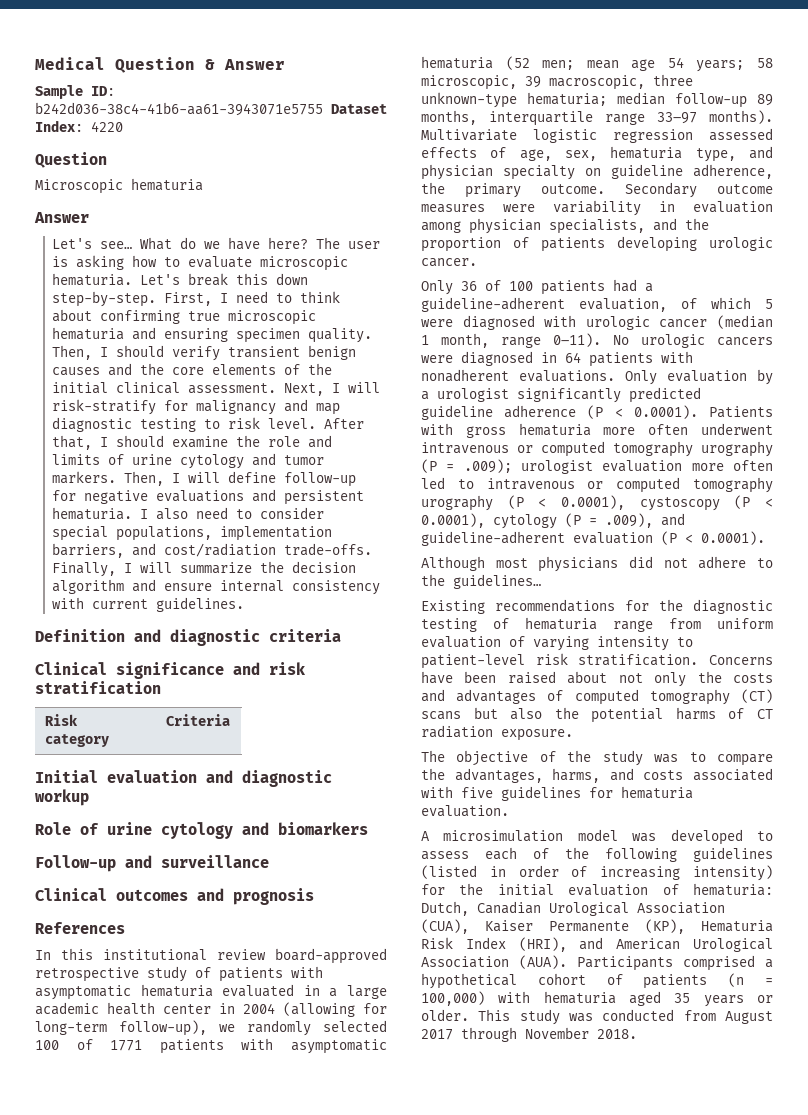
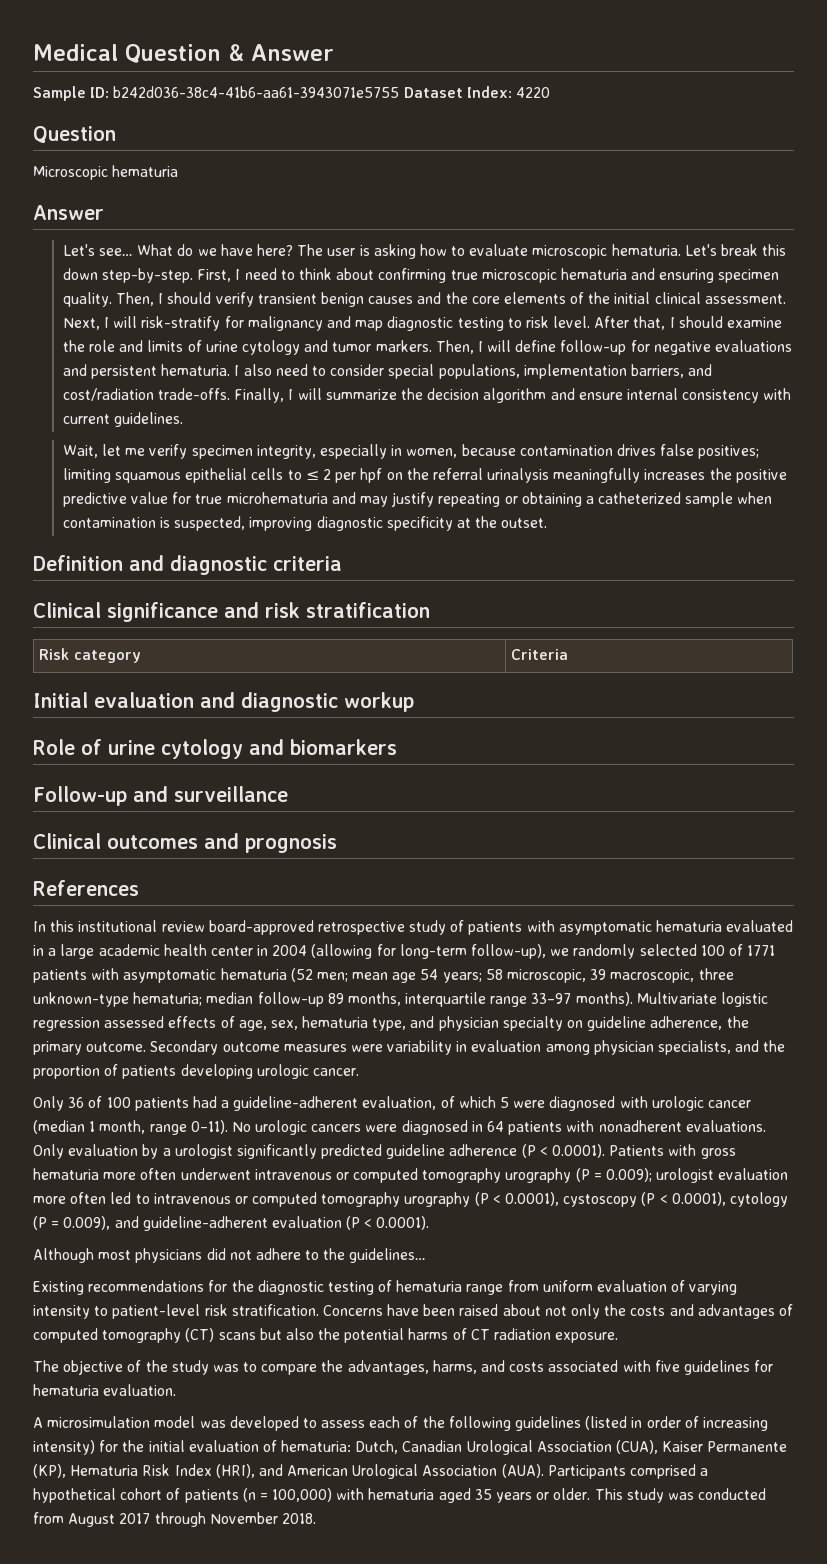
+ Wait, let me verify specimen integrity, especially in women, because contamination drives false positives; limiting squamous epithelial cells to ≤ 2 per hpf on the referral urinalysis meaningfully increases the positive predictive value for true microhematuria and may justify repeating or obtaining a catheterized sample when contamination is suspected, improving diagnostic specificity at the outset.
- Only evaluation by a urologist significantly predicted guideline adherence (P < 0.0001). Patients with gross hematuria more often underwent intravenous or computed tomography urography (P = .009); urologist evaluation more often led to intravenous or computed tomography urography (P < 0.0001), cystoscopy (P < 0.0001), cytology (P = .009), and guideline-adherent evaluation (P < 0.0001).
+ Only evaluation by a urologist significantly predicted guideline adherence (P < 0.0001). Patients with gross hematuria more often underwent intravenous or computed tomography urography (P = 0.009); urologist evaluation more often led to intravenous or computed tomography urography (P < 0.0001), cystoscopy (P < 0.0001), cytology (P = 0.009), and guideline-adherent evaluation (P < 0.0001).

